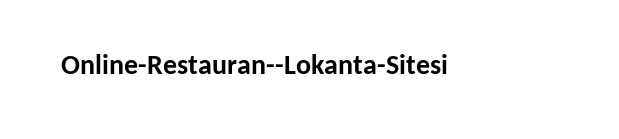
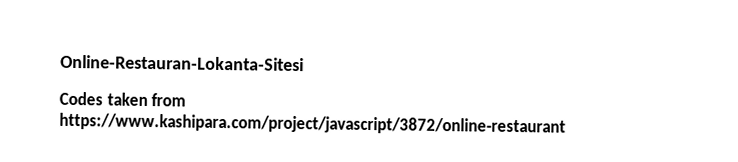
- Online-Restauran--Lokanta-Sitesi
+ Online-Restauran-Lokanta-Sitesi
+ Codes taken from https://www.kashipara.com/project/javascript/3872/online-restaurant

